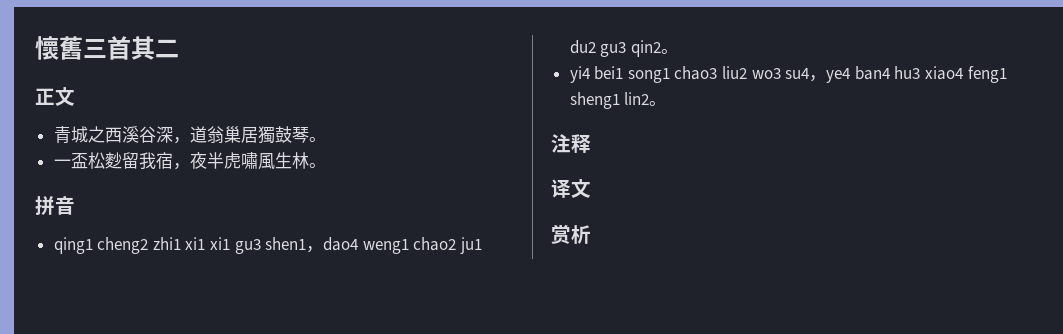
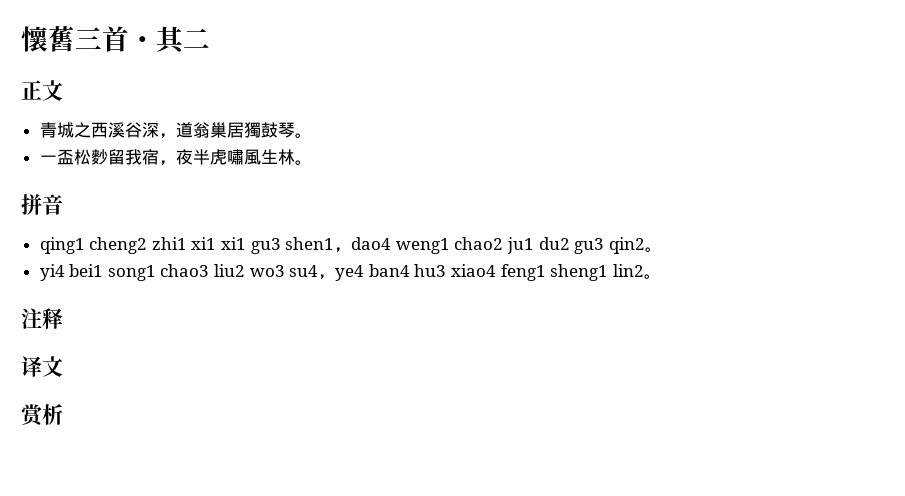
- 懷舊三首其二
+ 懷舊三首・其二

